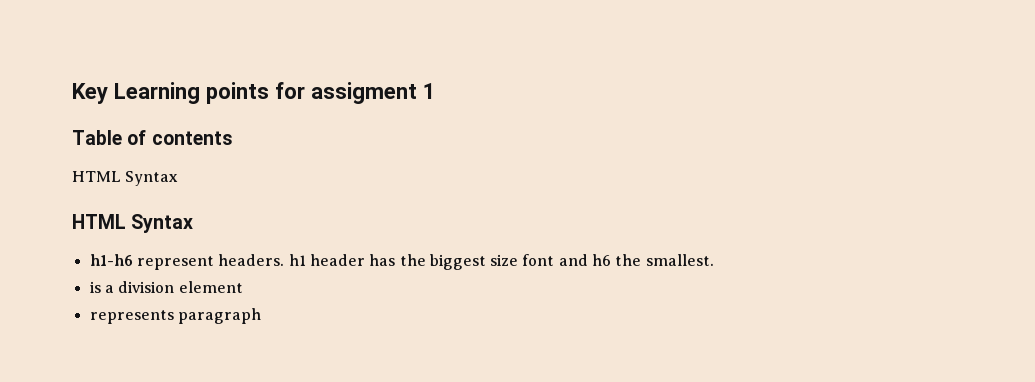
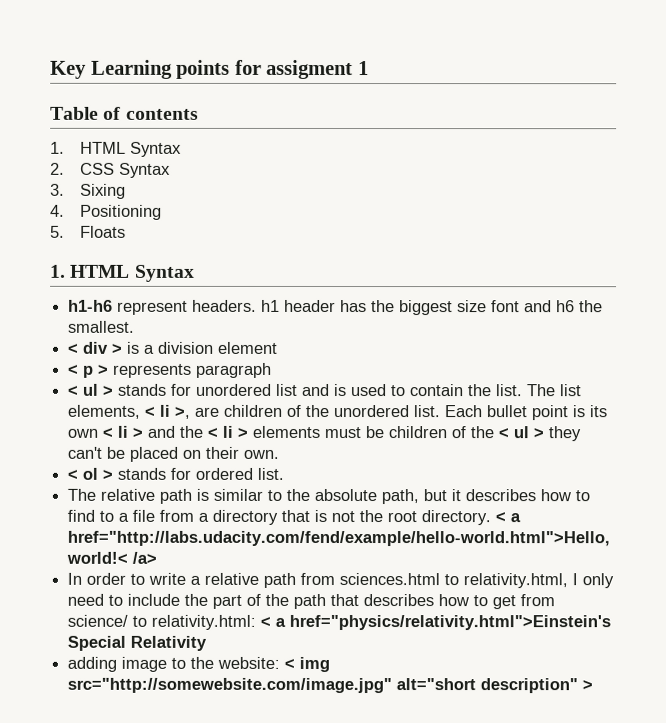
  Table of contents
- HTML Syntax
- HTML Syntax
+ 1. HTML Syntax
+ 2. CSS Syntax
+ 3. Sixing
+ 4. Positioning
+ 5. Floats
+ 1. HTML Syntax
- is a division element
+ < div > is a division element
- represents paragraph
+ < p > represents paragraph
+ < ul > stands for unordered list and is used to contain the list. The list elements, < li >, are children of the unordered list. Each bullet point is its own < li > and the < li > elements must be children of the < ul > they can't be placed on their own.
+ < ol > stands for ordered list.
+ The relative path is similar to the absolute path, but it describes how to find to a file from a directory that is not the root directory. < a href="http://labs.udacity.com/fend/example/hello-world.html">Hello, world!< /a>
+ In order to write a relative path from sciences.html to relativity.html, I only need to include the part of the path that describes how to get from science/ to relativity.html: < a href="physics/relativity.html">Einstein's Special Relativity
+ adding image to the website: < img src="http://somewebsite.com/image.jpg" alt="short description" >

